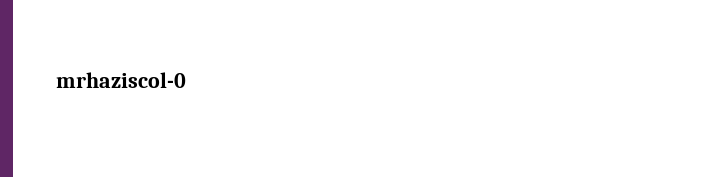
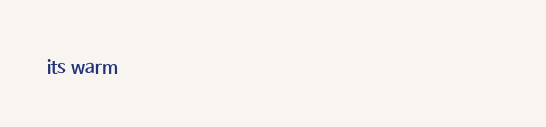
- mrhaziscol-0
+ its warm

